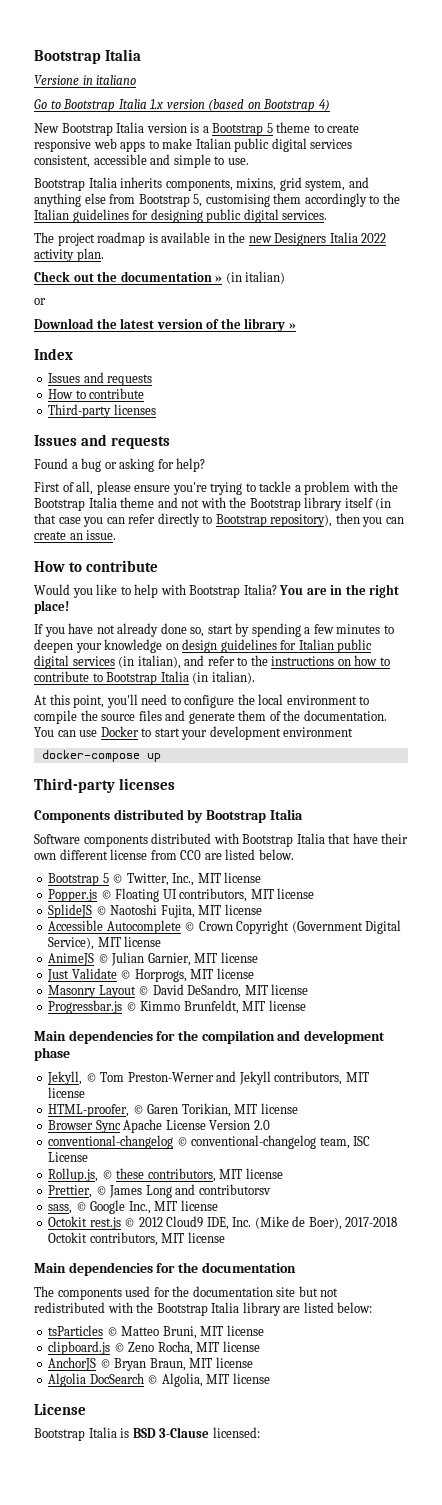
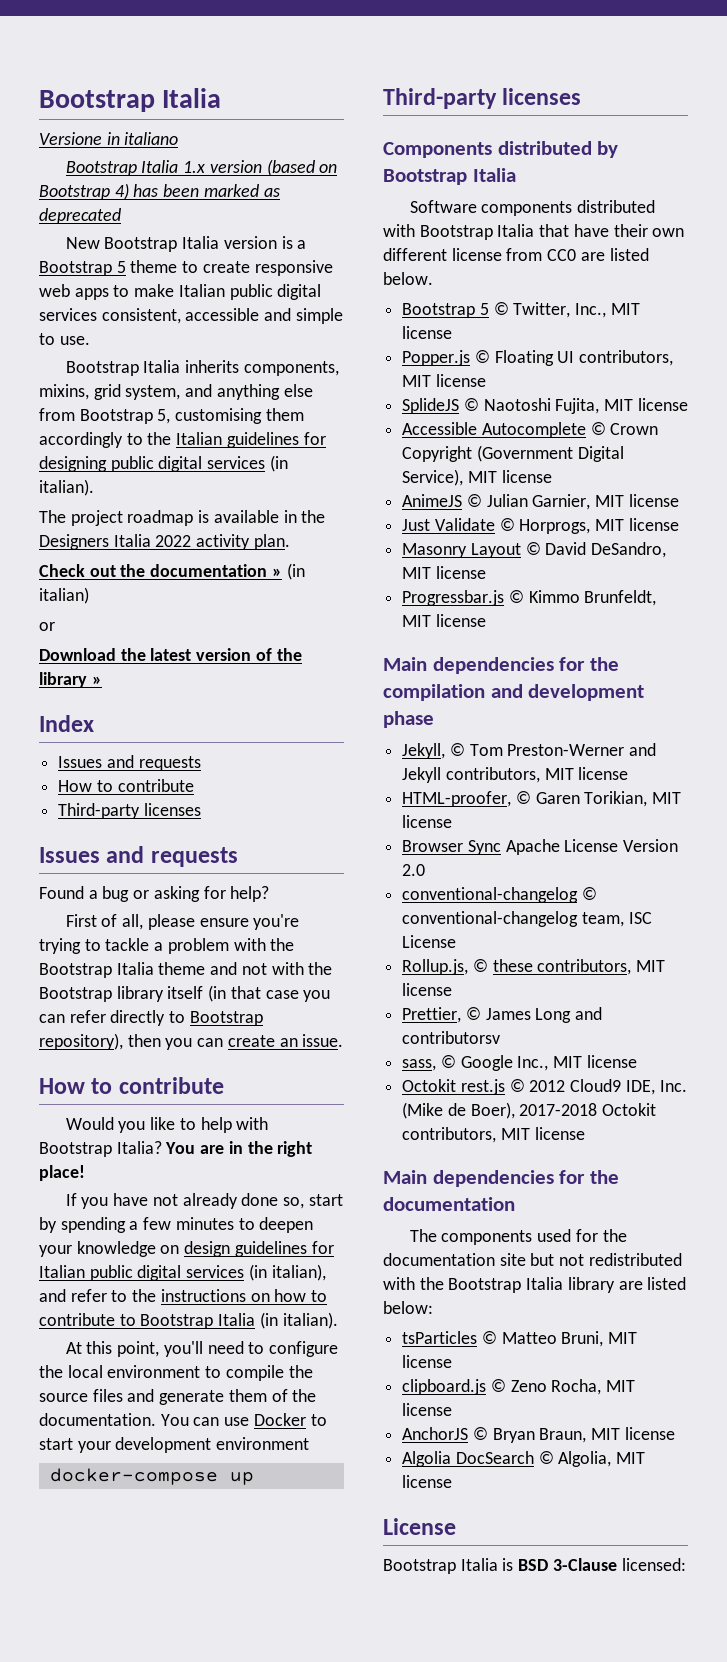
- Go to Bootstrap Italia 1.x version (based on Bootstrap 4)
+ Bootstrap Italia 1.x version (based on Bootstrap 4) has been marked as deprecated
- Bootstrap Italia inherits components, mixins, grid system, and anything else from Bootstrap 5, customising them accordingly to the Italian guidelines for designing public digital services.
+ Bootstrap Italia inherits components, mixins, grid system, and anything else from Bootstrap 5, customising them accordingly to the Italian guidelines for designing public digital services (in italian).
- The project roadmap is available in the new Designers Italia 2022 activity plan.
+ The project roadmap is available in the Designers Italia 2022 activity plan.

